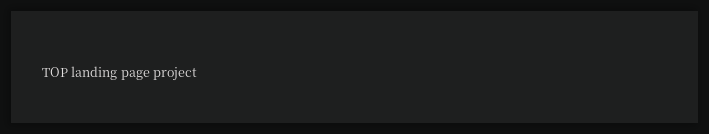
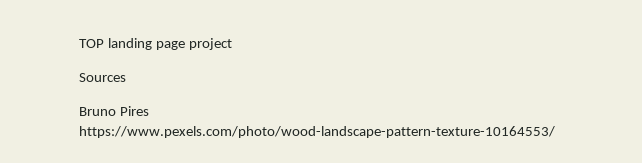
+ Sources
+ Bruno Pires https://www.pexels.com/photo/wood-landscape-pattern-texture-10164553/

